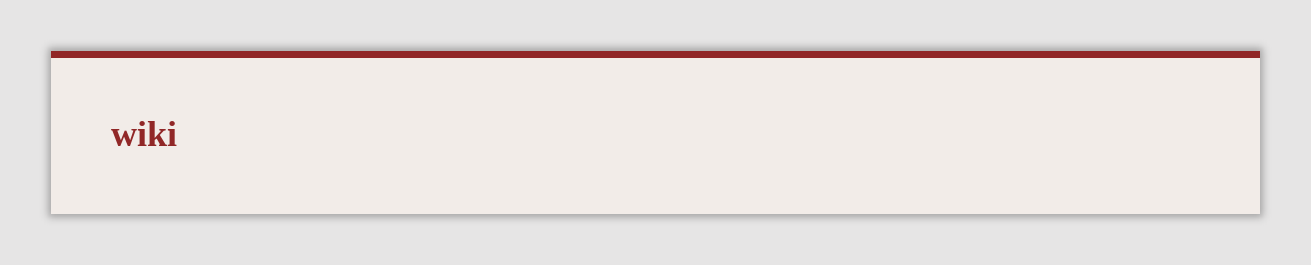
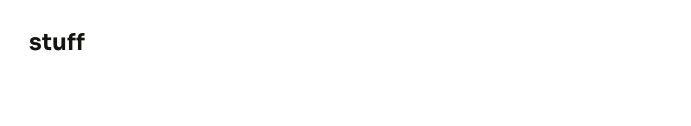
- wiki
+ stuff

